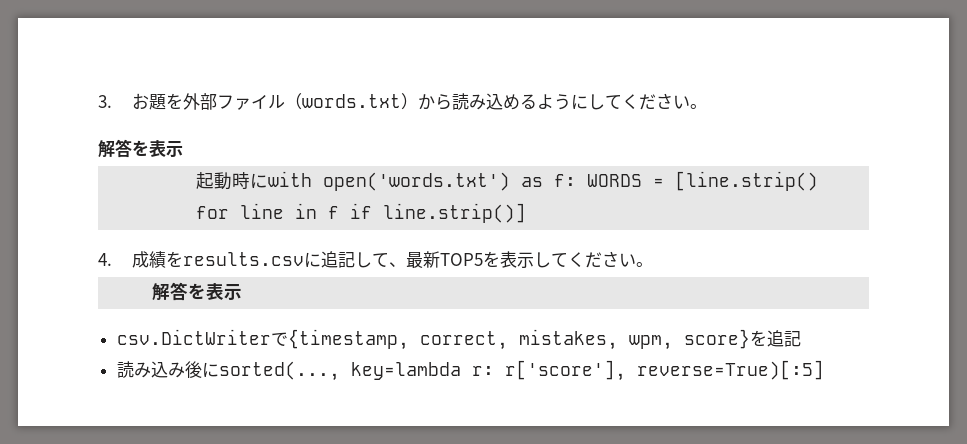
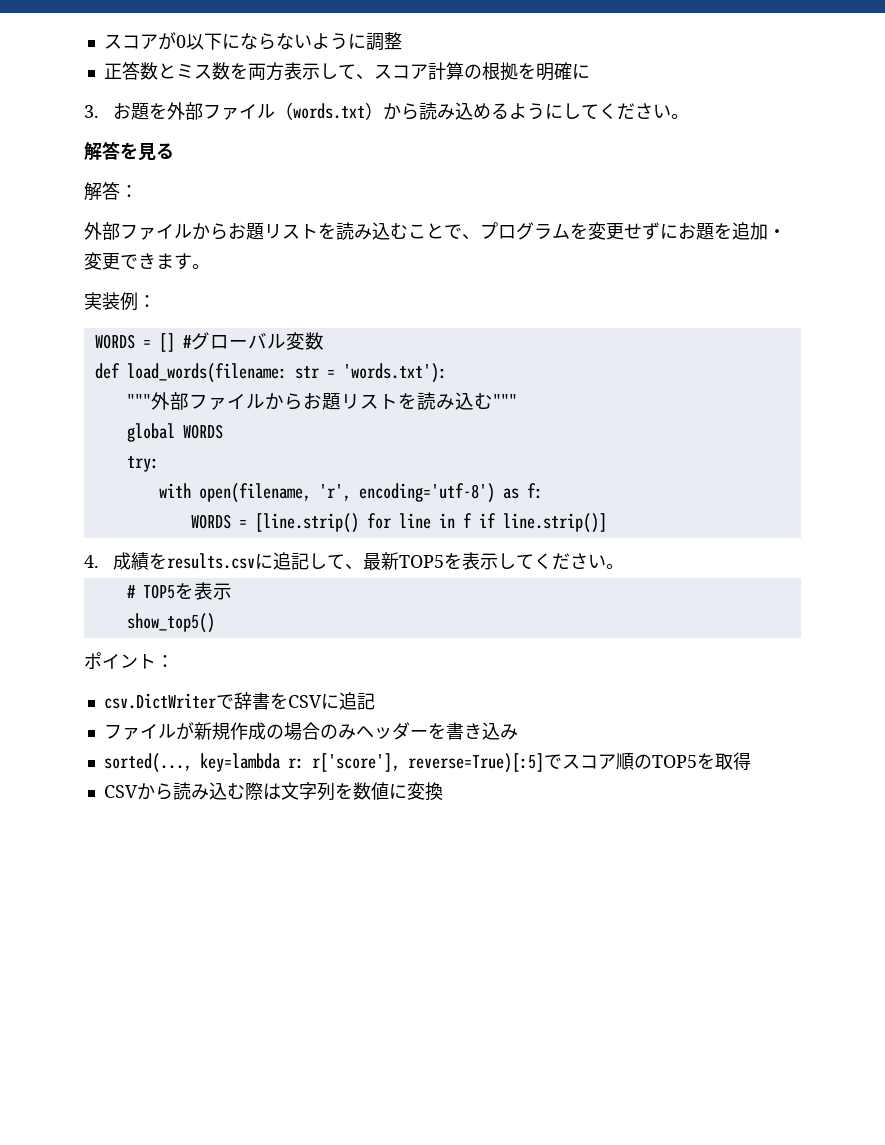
+ スコアが0以下にならないように調整
+ 正答数とミス数を両方表示して、スコア計算の根拠を明確に
  3.お題を外部ファイル（words.txt）から読み込めるようにしてください。
- 解答を表示
- 起動時にwith open('words.txt') as f: WORDS = [line.strip() for line in f if line.strip()]
+ 解答を見る
+ 解答：
+ 外部ファイルからお題リストを読み込むことで、プログラムを変更せずにお題を追加・変更できます。
+ 実装例：
+ WORDS = [] #グローバル変数
+ def load_words(filename: str = 'words.txt'):
+ """外部ファイルからお題リストを読み込む"""
+ global WORDS
+ try:
+ with open(filename, 'r', encoding='utf-8') as f:
+ WORDS = [line.strip() for line in f if line.strip()]
  4.成績をresults.csvに追記して、最新TOP5を表示してください。
- 解答を表示
- csv.DictWriterで{timestamp, correct, mistakes, wpm, score}を追記
- 読み込み後にsorted(..., key=lambda r: r['score'], reverse=True)[:5]
+ # TOP5を表示
+ show_top5()
+ ポイント：
+ csv.DictWriterで辞書をCSVに追記
+ ファイルが新規作成の場合のみヘッダーを書き込み
+ sorted(..., key=lambda r: r['score'], reverse=True)[:5]でスコア順のTOP5を取得
+ CSVから読み込む際は文字列を数値に変換

